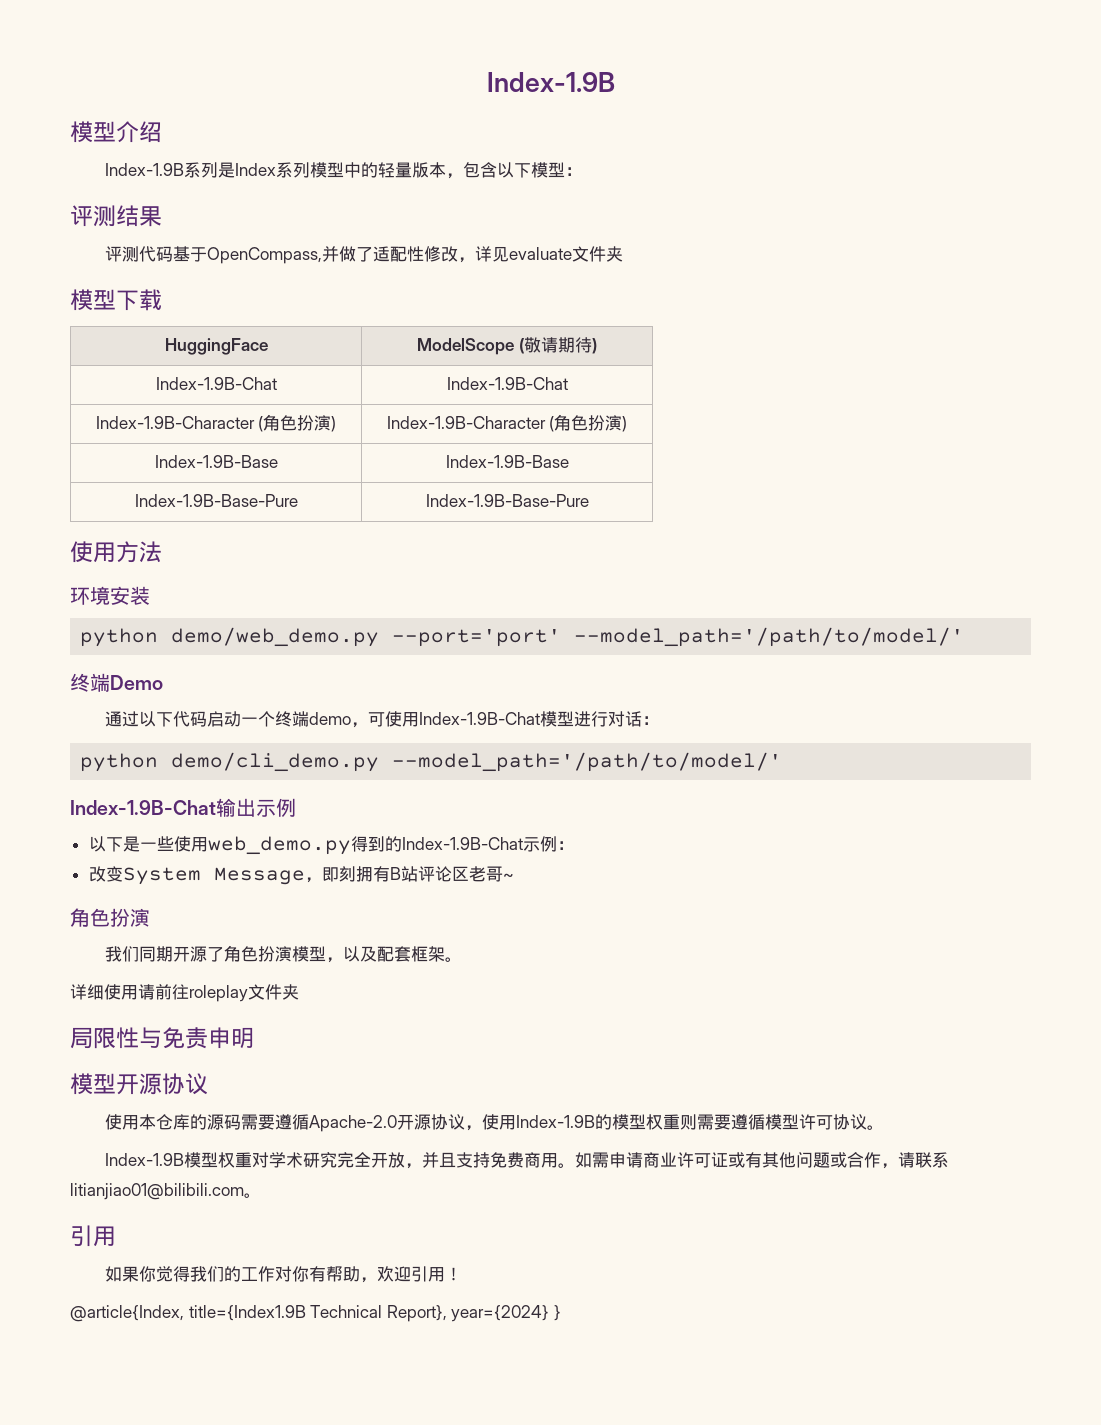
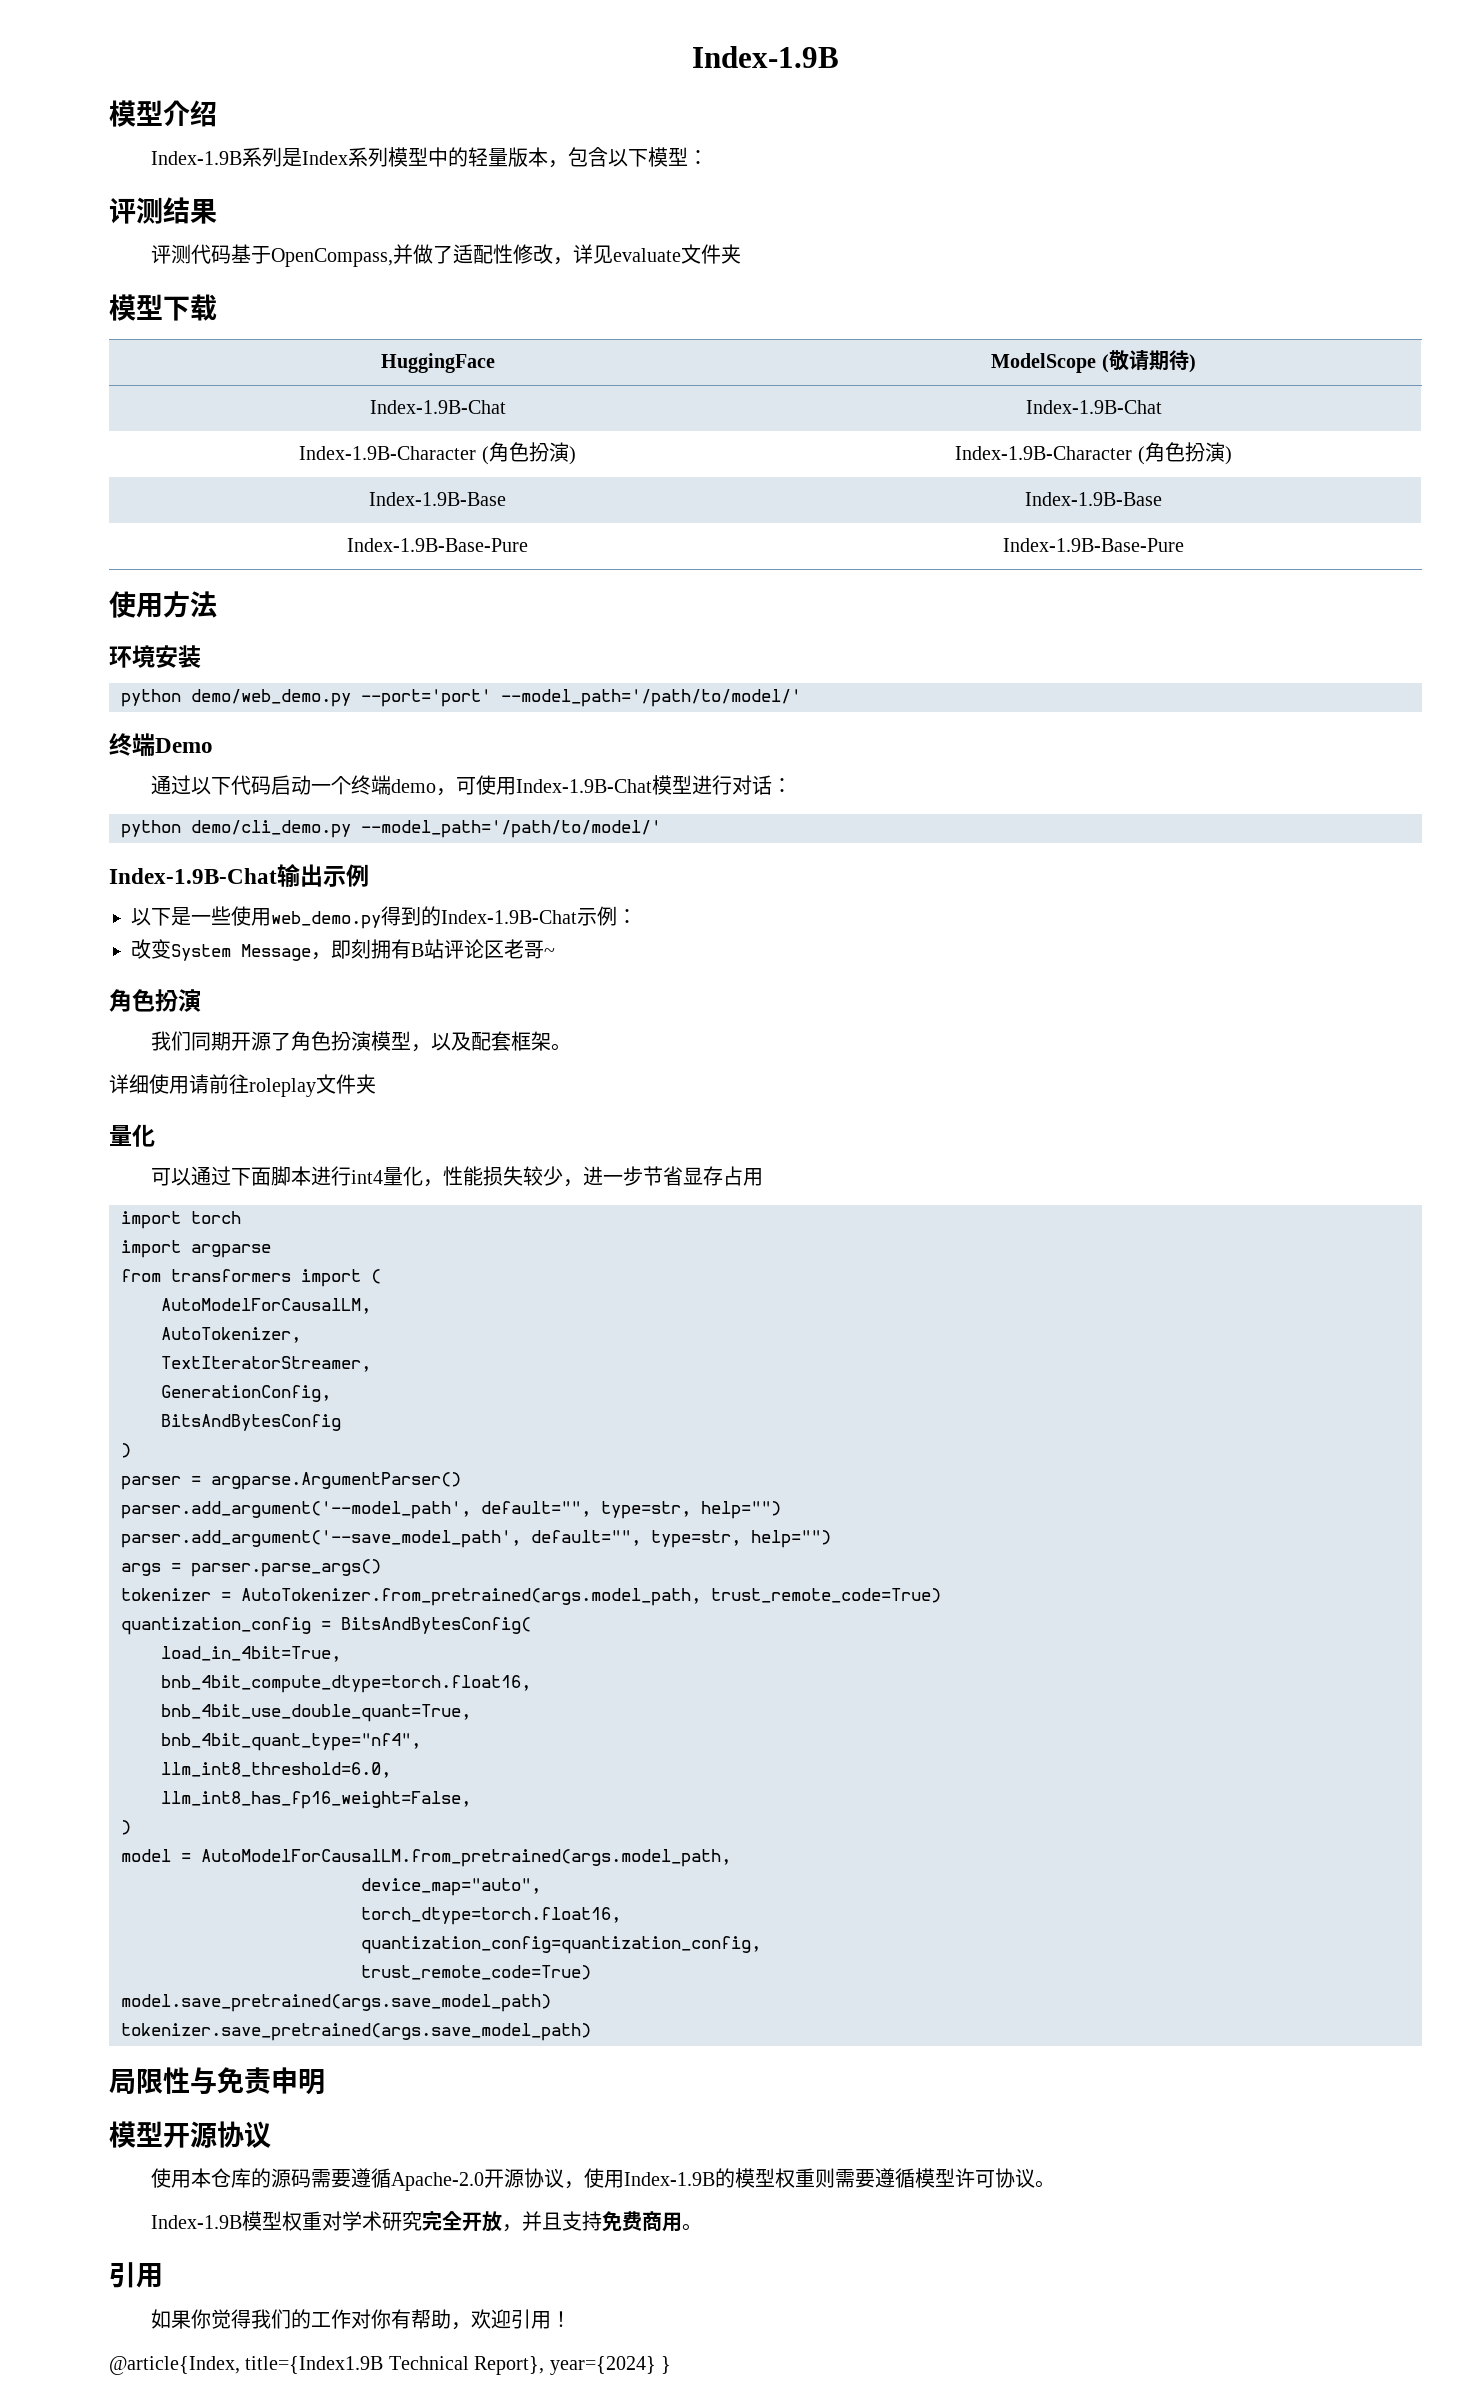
  详细使用请前往roleplay文件夹
+ 量化
+ 可以通过下面脚本进行int4量化，性能损失较少，进一步节省显存占用
+ import torch
+ import argparse
+ from transformers import (
+ AutoModelForCausalLM,
+ AutoTokenizer,
+ TextIteratorStreamer,
+ GenerationConfig,
+ BitsAndBytesConfig
+ )
+ parser = argparse.ArgumentParser()
+ parser.add_argument('--model_path', default="", type=str, help="")
+ parser.add_argument('--save_model_path', default="", type=str, help="")
+ args = parser.parse_args()
+ tokenizer = AutoTokenizer.from_pretrained(args.model_path, trust_remote_code=True)
+ quantization_config = BitsAndBytesConfig(
+ load_in_4bit=True,
+ bnb_4bit_compute_dtype=torch.float16,
+ bnb_4bit_use_double_quant=True,
+ bnb_4bit_quant_type="nf4",
+ llm_int8_threshold=6.0,
+ llm_int8_has_fp16_weight=False,
+ )
+ model = AutoModelForCausalLM.from_pretrained(args.model_path,
+ device_map="auto",
+ torch_dtype=torch.float16,
+ quantization_config=quantization_config,
+ trust_remote_code=True)
+ model.save_pretrained(args.save_model_path)
+ tokenizer.save_pretrained(args.save_model_path)
- 如需申请商业许可证或有其他问题或合作，请联系litianjiao01@bilibili.com。

